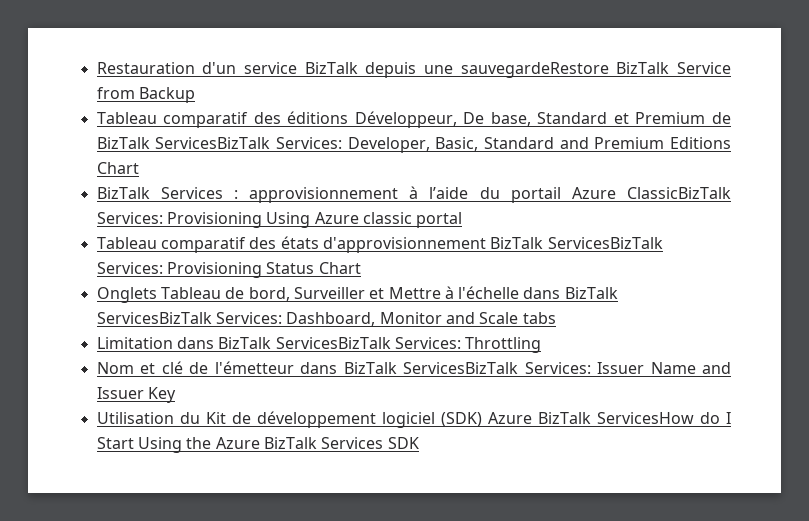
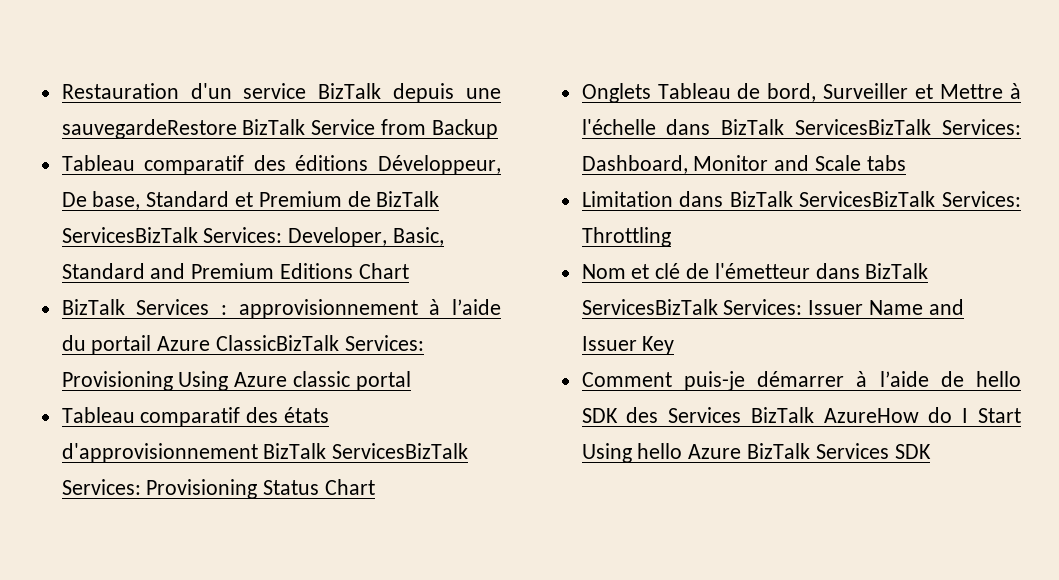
- Utilisation du Kit de développement logiciel (SDK) Azure BizTalk ServicesHow do I Start Using the Azure BizTalk Services SDK
+ Comment puis-je démarrer à l’aide de hello SDK des Services BizTalk AzureHow do I Start Using hello Azure BizTalk Services SDK

